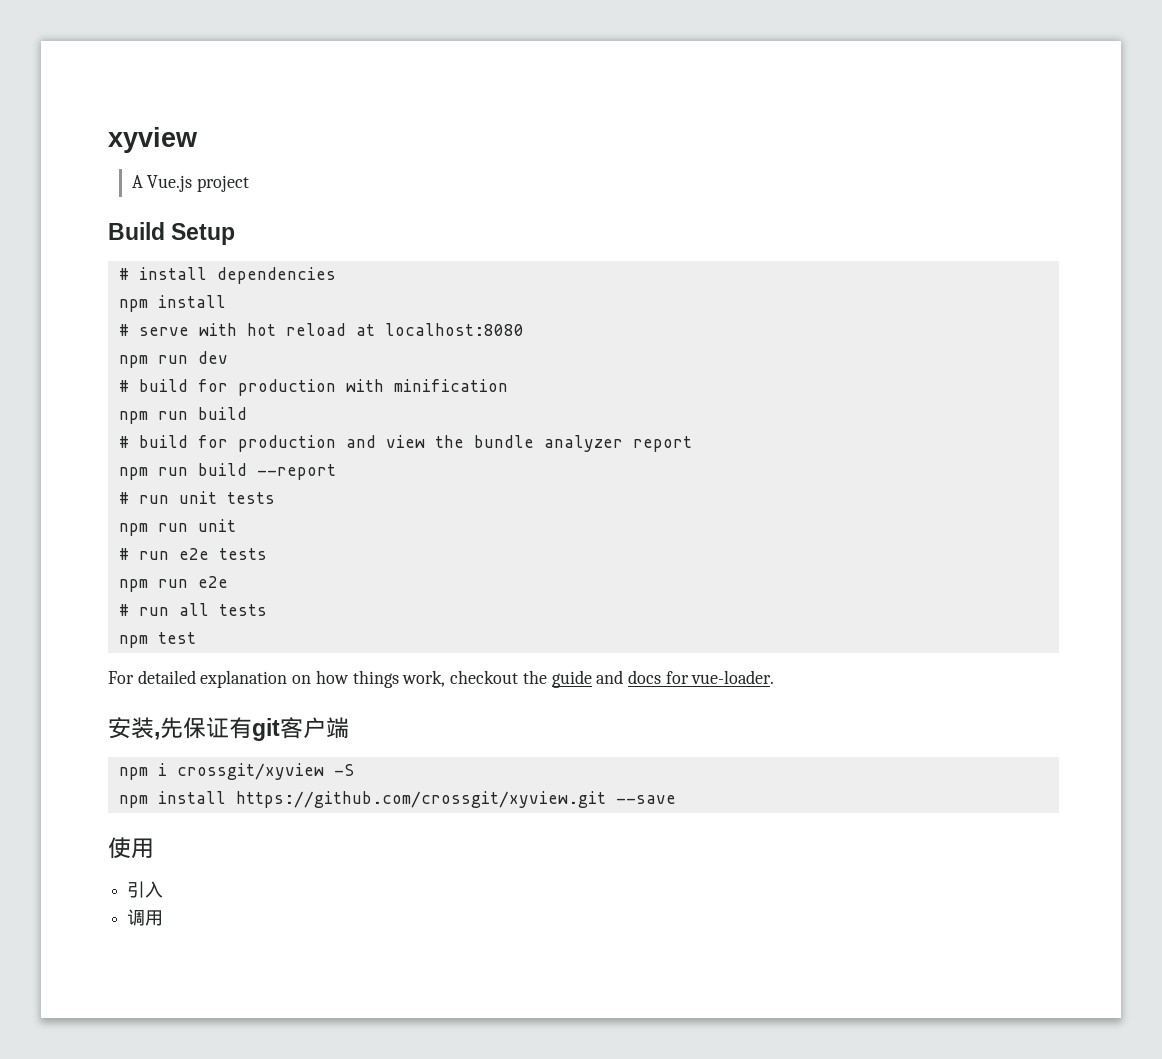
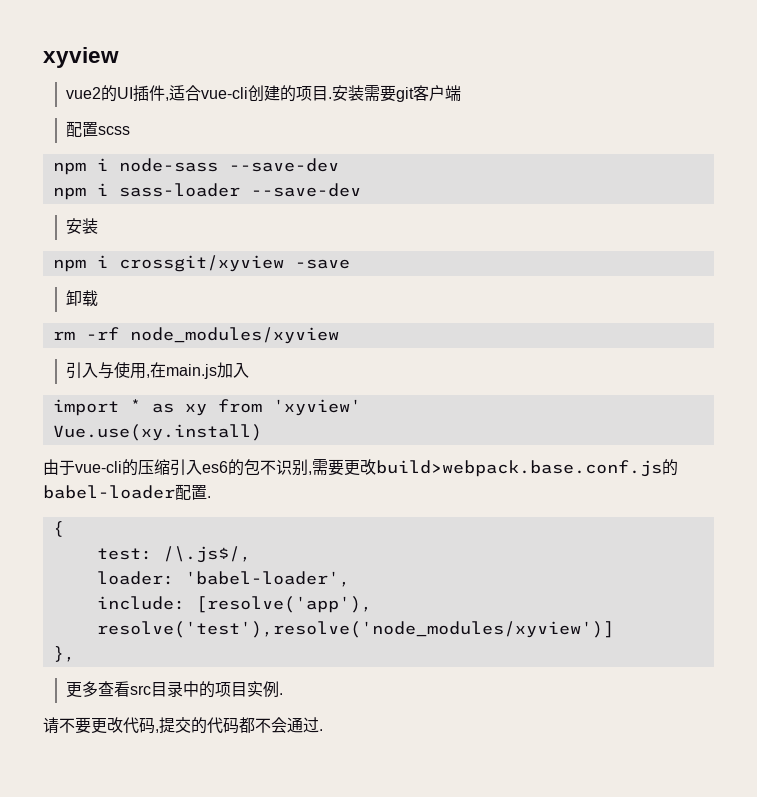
- A Vue.js project
- Build Setup
- # install dependencies
- npm install
- # serve with hot reload at localhost:8080
- npm run dev
- # build for production with minification
- npm run build
- # build for production and view the bundle analyzer report
- npm run build --report
- # run unit tests
- npm run unit
- # run e2e tests
- npm run e2e
- # run all tests
- npm test
- For detailed explanation on how things work, checkout the guide and docs for vue-loader.
- 安装,先保证有git客户端
- npm i crossgit/xyview -S
- npm install https://github.com/crossgit/xyview.git --save
- 使用
- 引入
- 调用
+ vue2的UI插件,适合vue-cli创建的项目.安装需要git客户端
+ 配置scss
+ npm i node-sass --save-dev
+ npm i sass-loader --save-dev
+ 安装
+ npm i crossgit/xyview -save
+ 卸载
+ rm -rf node_modules/xyview
+ 引入与使用,在main.js加入
+ import * as xy from 'xyview'
+ Vue.use(xy.install)
+ 由于vue-cli的压缩引入es6的包不识别,需要更改build>webpack.base.conf.js的babel-loader配置.
+ {
+ test: /\.js$/,
+ loader: 'babel-loader',
+ include: [resolve('app'), resolve('test'),resolve('node_modules/xyview')]
+ },
+ 更多查看src目录中的项目实例.
+ 请不要更改代码,提交的代码都不会通过.

